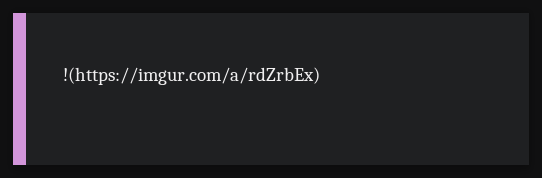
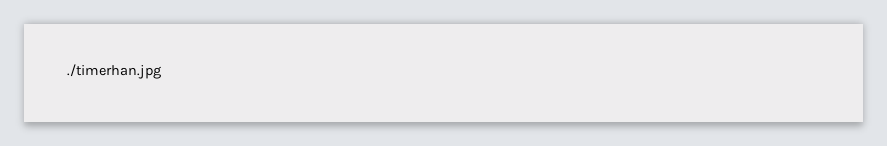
- !(https://imgur.com/a/rdZrbEx)
+ ./timerhan.jpg

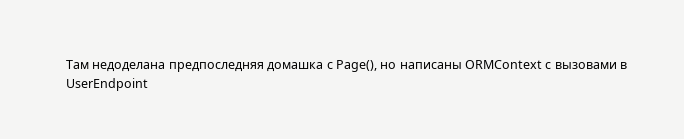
- ./timerhan.jpg
+ Там недоделана предпоследняя домашка с Page(), но написаны ORMContext с вызовами в UserEndpoint

